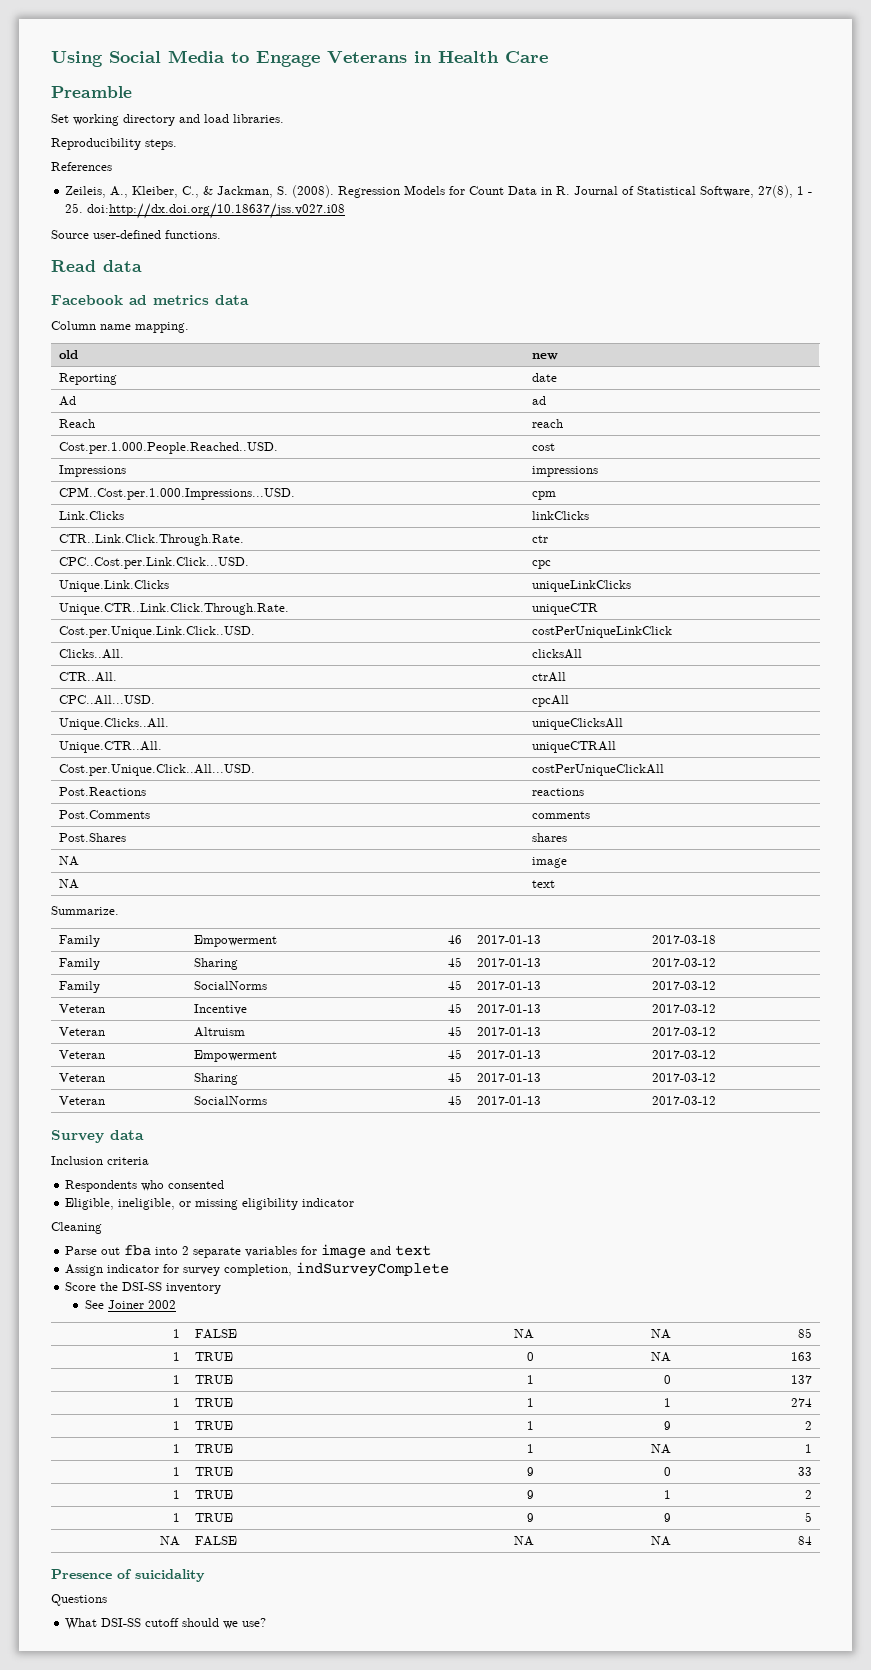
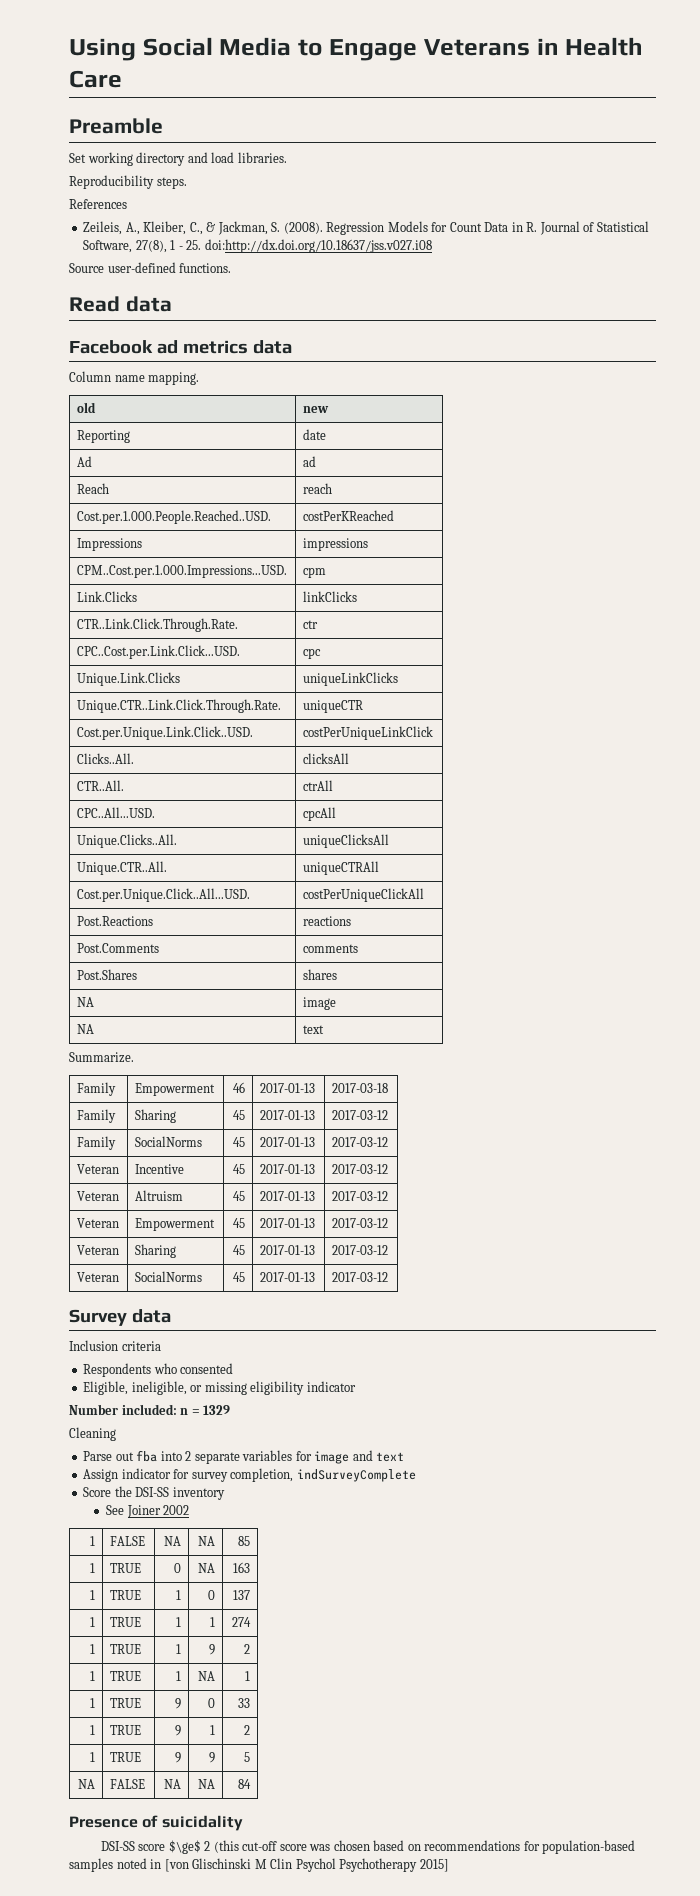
- Cost.per.1.000.People.Reached..USD. | cost
+ Cost.per.1.000.People.Reached..USD. | costPerKReached
+ Number included: n = 1329
- Questions
- What DSI-SS cutoff should we use?
+ DSI-SS score $\ge$ 2 (this cut-off score was chosen based on recommendations for population-based samples noted in [von Glischinski M Clin Psychol Psychotherapy 2015]

